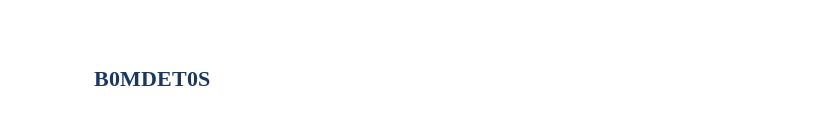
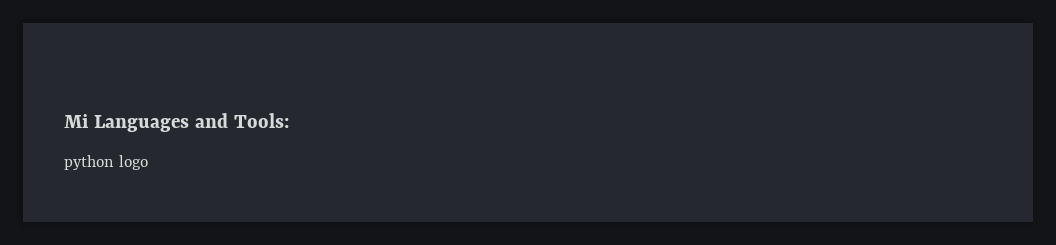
- B0MDET0S
+ Mi Languages and Tools:
+ python logo

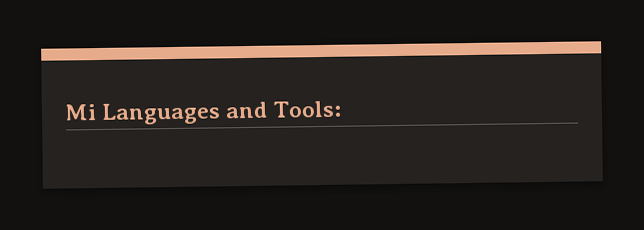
- python logo

